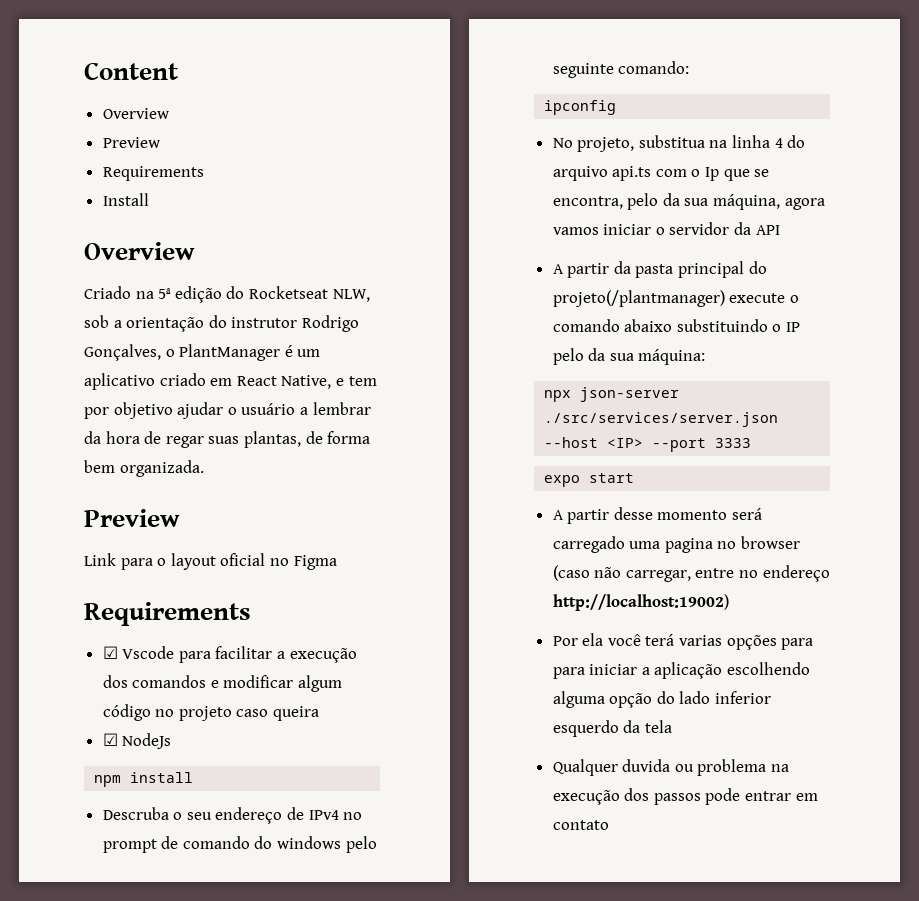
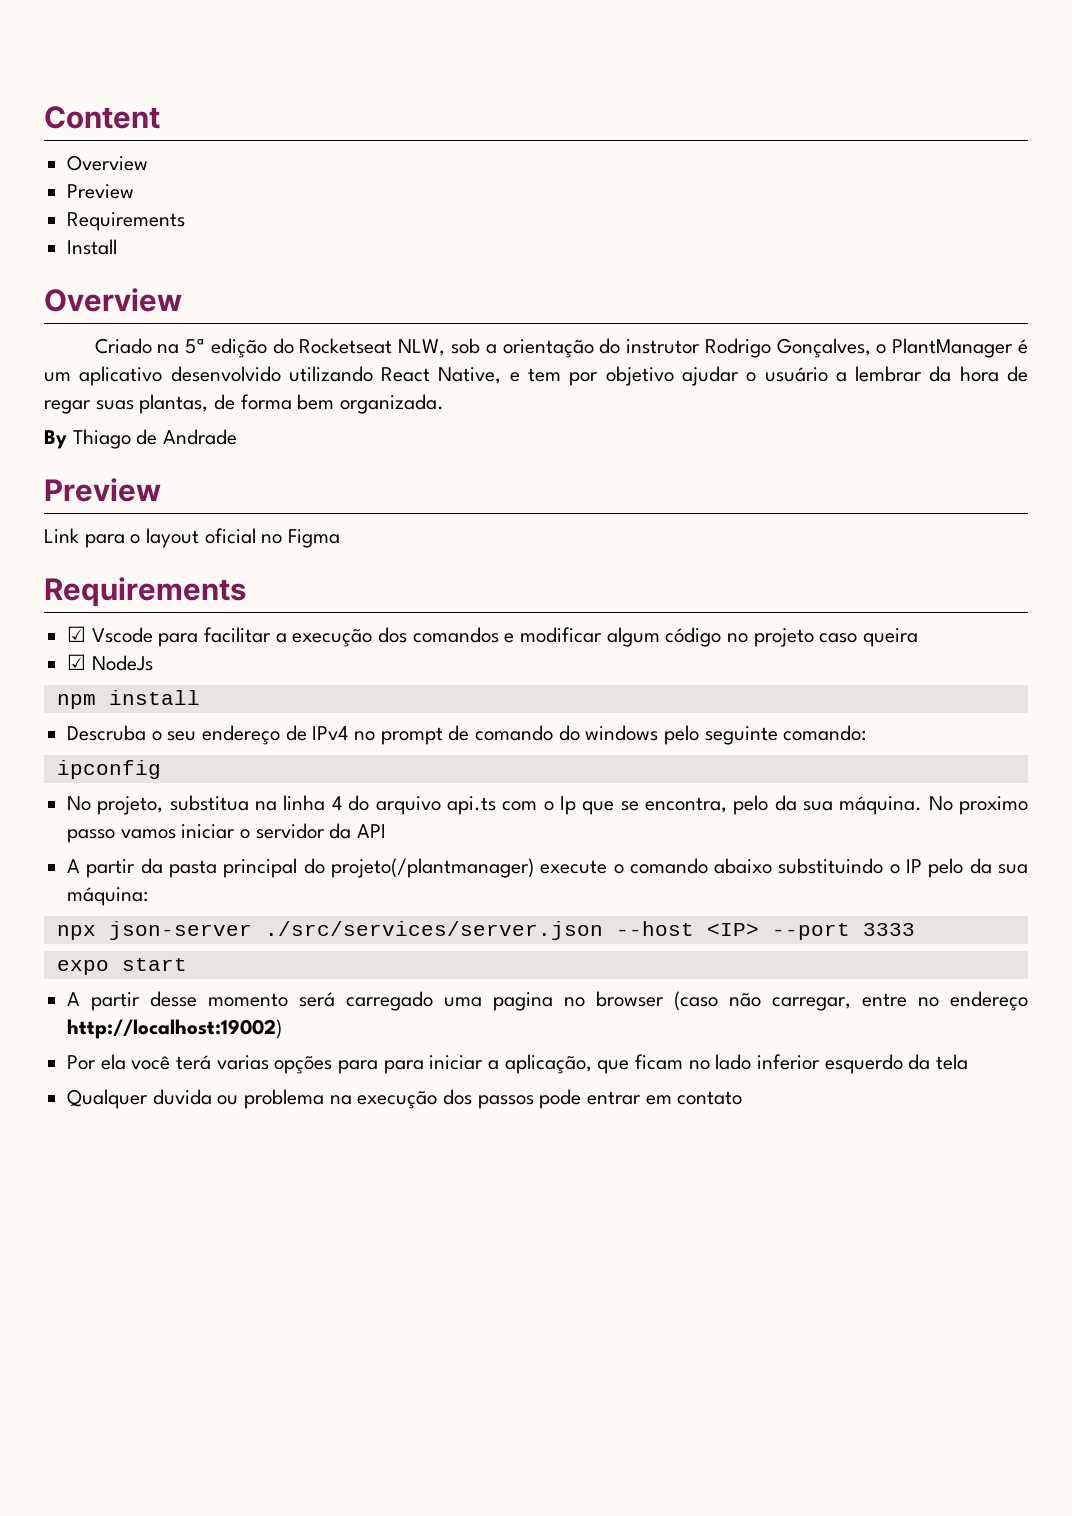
- Criado na 5ª edição do Rocketseat NLW, sob a orientação do instrutor Rodrigo Gonçalves, o PlantManager é um aplicativo criado em React Native, e tem por objetivo ajudar o usuário a lembrar da hora de regar suas plantas, de forma bem organizada.
+ Criado na 5ª edição do Rocketseat NLW, sob a orientação do instrutor Rodrigo Gonçalves, o PlantManager é um aplicativo desenvolvido utilizando React Native, e tem por objetivo ajudar o usuário a lembrar da hora de regar suas plantas, de forma bem organizada.
+ By Thiago de Andrade
- No projeto, substitua na linha 4 do arquivo api.ts com o Ip que se encontra, pelo da sua máquina, agora vamos iniciar o servidor da API
+ No projeto, substitua na linha 4 do arquivo api.ts com o Ip que se encontra, pelo da sua máquina. No proximo passo vamos iniciar o servidor da API
- Por ela você terá varias opções para para iniciar a aplicação escolhendo alguma opção do lado inferior esquerdo da tela
+ Por ela você terá varias opções para para iniciar a aplicação, que ficam no lado inferior esquerdo da tela

